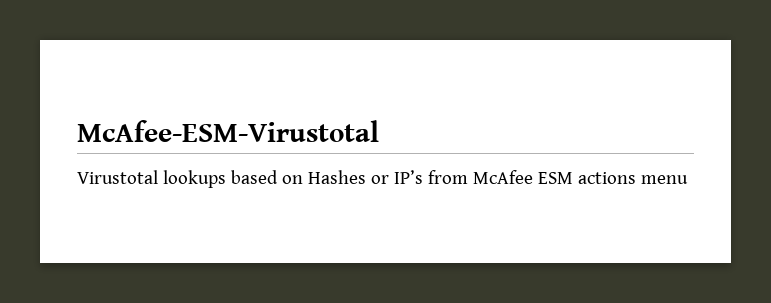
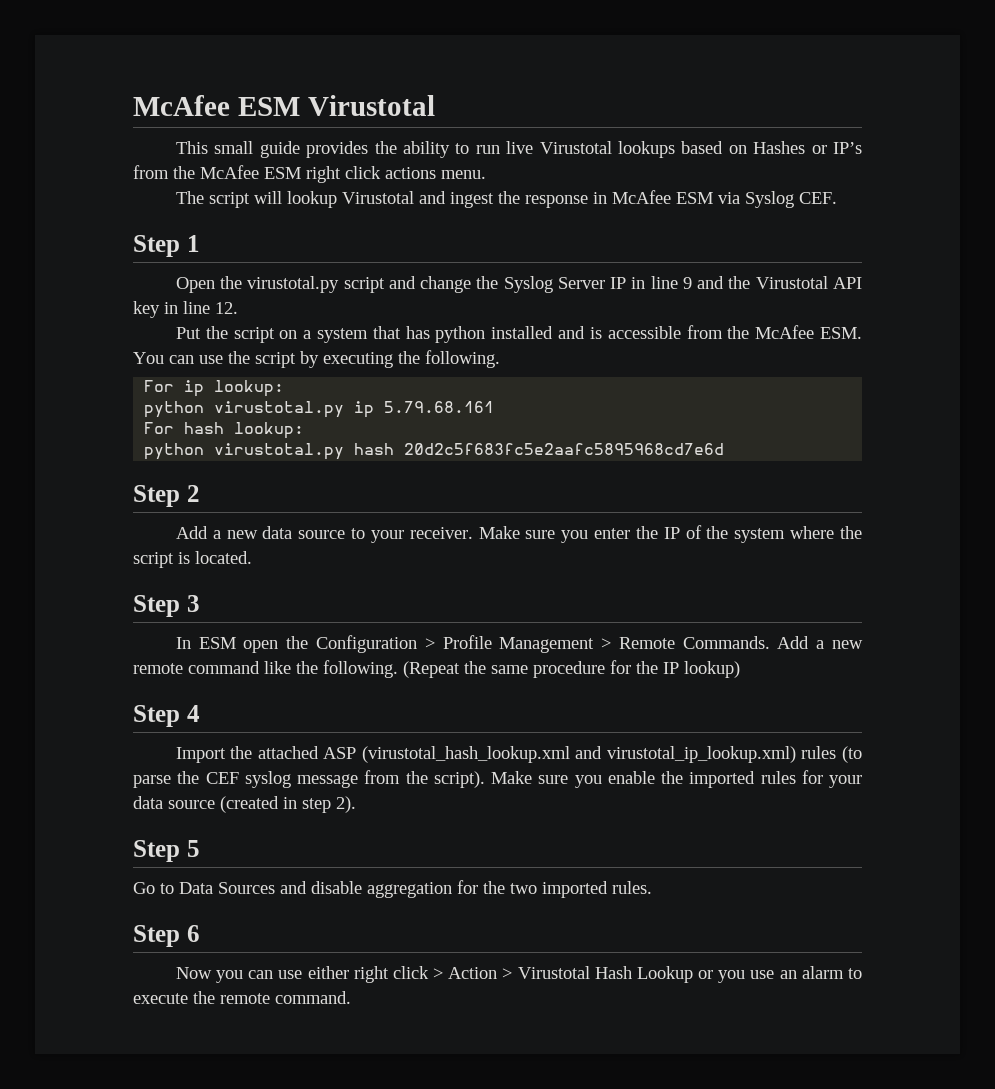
- McAfee-ESM-Virustotal
- Virustotal lookups based on Hashes or IP’s from McAfee ESM actions menu
+ McAfee ESM Virustotal
+ This small guide provides the ability to run live Virustotal lookups based on Hashes or IP’s from the McAfee ESM right click actions menu.
+ The script will lookup Virustotal and ingest the response in McAfee ESM via Syslog CEF.
+ Step 1
+ Open the virustotal.py script and change the Syslog Server IP in line 9 and the Virustotal API key in line 12.
+ Put the script on a system that has python installed and is accessible from the McAfee ESM. You can use the script by executing the following.
+ For ip lookup:
+ python virustotal.py ip 5.79.68.161
+ For hash lookup:
+ python virustotal.py hash 20d2c5f683fc5e2aafc5895968cd7e6d
+ Step 2
+ Add a new data source to your receiver. Make sure you enter the IP of the system where the script is located.
+ Step 3
+ In ESM open the Configuration > Profile Management > Remote Commands. Add a new remote command like the following. (Repeat the same procedure for the IP lookup)
+ Step 4
+ Import the attached ASP (virustotal_hash_lookup.xml and virustotal_ip_lookup.xml) rules (to parse the CEF syslog message from the script). Make sure you enable the imported rules for your data source (created in step 2).
+ Step 5
+ Go to Data Sources and disable aggregation for the two imported rules.
+ Step 6
+ Now you can use either right click > Action > Virustotal Hash Lookup or you use an alarm to execute the remote command.

